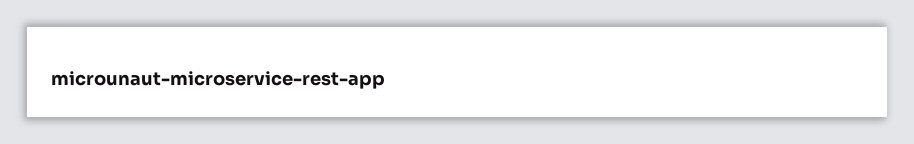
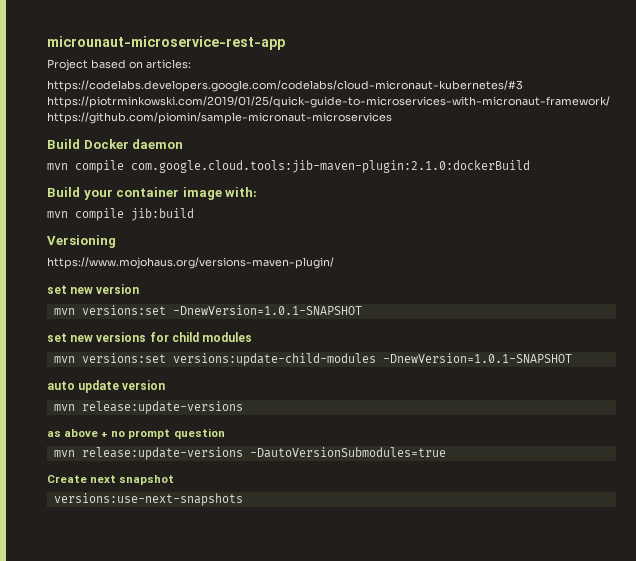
+ Project based on articles:
+ https://codelabs.developers.google.com/codelabs/cloud-micronaut-kubernetes/#3 https://piotrminkowski.com/2019/01/25/quick-guide-to-microservices-with-micronaut-framework/ https://github.com/piomin/sample-micronaut-microservices
+ Build Docker daemon
+ mvn compile com.google.cloud.tools:jib-maven-plugin:2.1.0:dockerBuild
+ Build your container image with:
+ mvn compile jib:build
+ Versioning
+ https://www.mojohaus.org/versions-maven-plugin/
+ set new version
+ mvn versions:set -DnewVersion=1.0.1-SNAPSHOT
+ set new versions for child modules
+ mvn versions:set versions:update-child-modules -DnewVersion=1.0.1-SNAPSHOT
+ auto update version
+ mvn release:update-versions
+ as above + no prompt question
+ mvn release:update-versions -DautoVersionSubmodules=true
+ Create next snapshot
+ versions:use-next-snapshots

